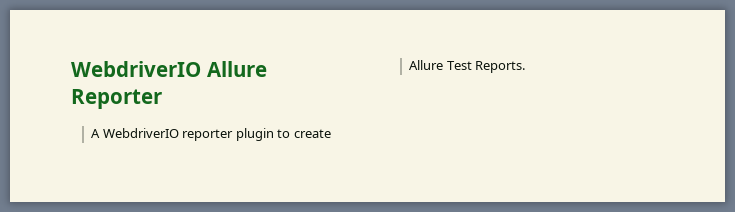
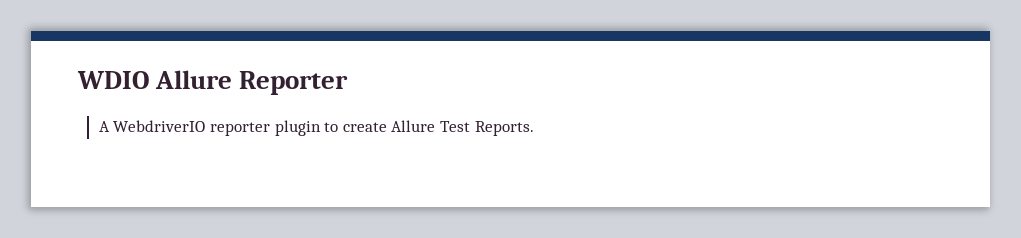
- WebdriverIO Allure Reporter
+ WDIO Allure Reporter

